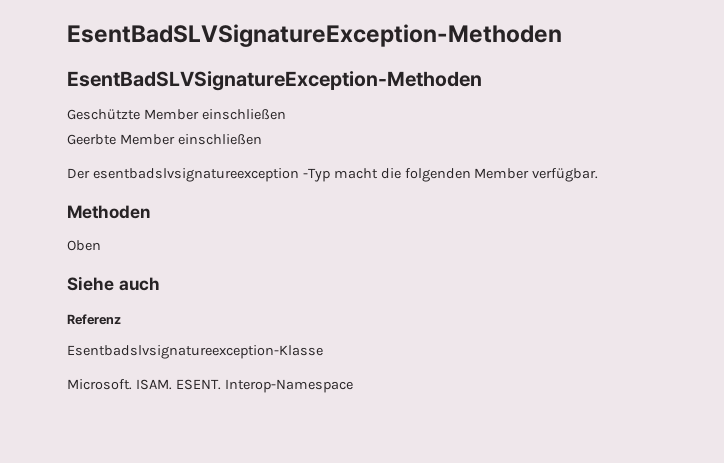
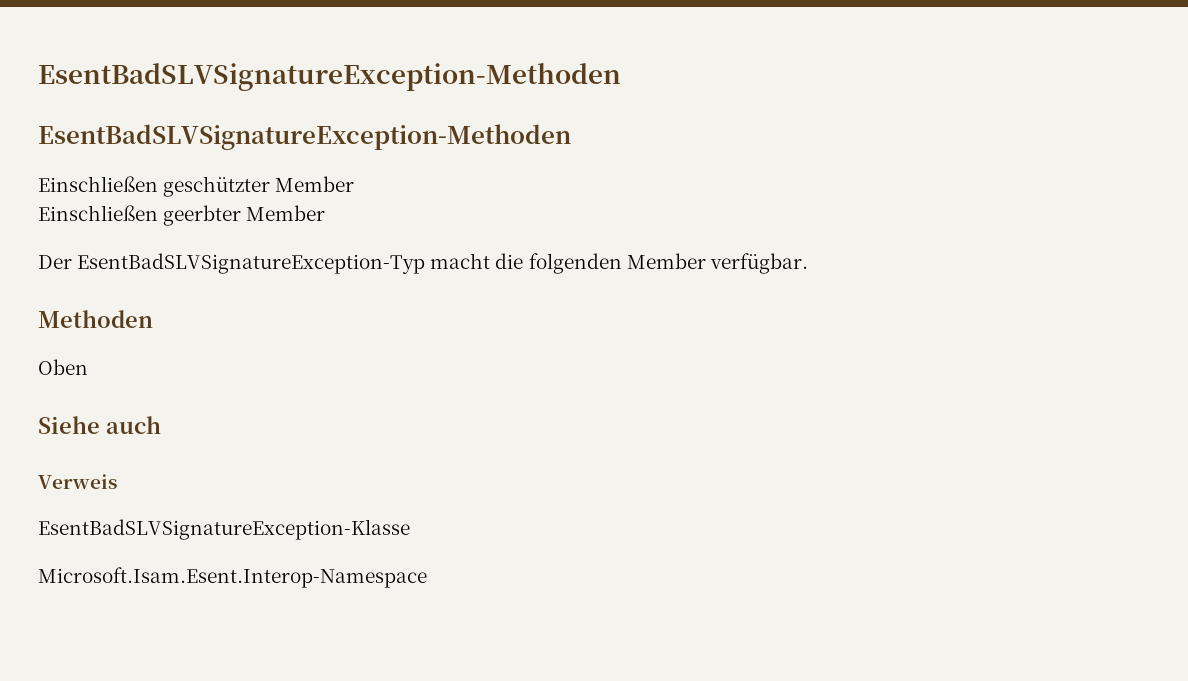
- Geschützte Member einschließen
- Geerbte Member einschließen
+ Einschließen geschützter Member
+ Einschließen geerbter Member
- Der esentbadslvsignatureexception -Typ macht die folgenden Member verfügbar.
+ Der EsentBadSLVSignatureException-Typ macht die folgenden Member verfügbar.
- Referenz
- Esentbadslvsignatureexception-Klasse
- Microsoft. ISAM. ESENT. Interop-Namespace
+ Verweis
+ EsentBadSLVSignatureException-Klasse
+ Microsoft.Isam.Esent.Interop-Namespace

